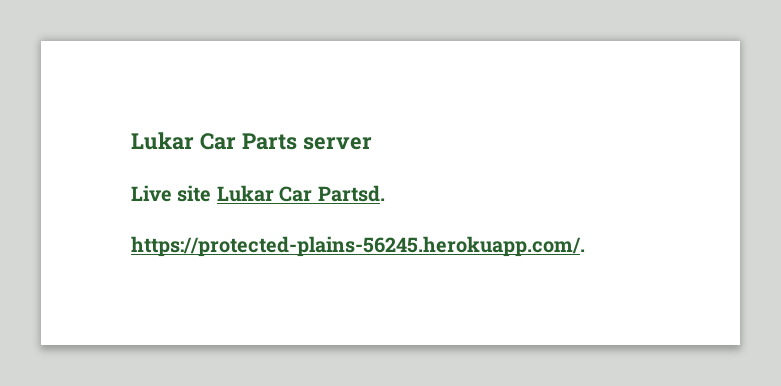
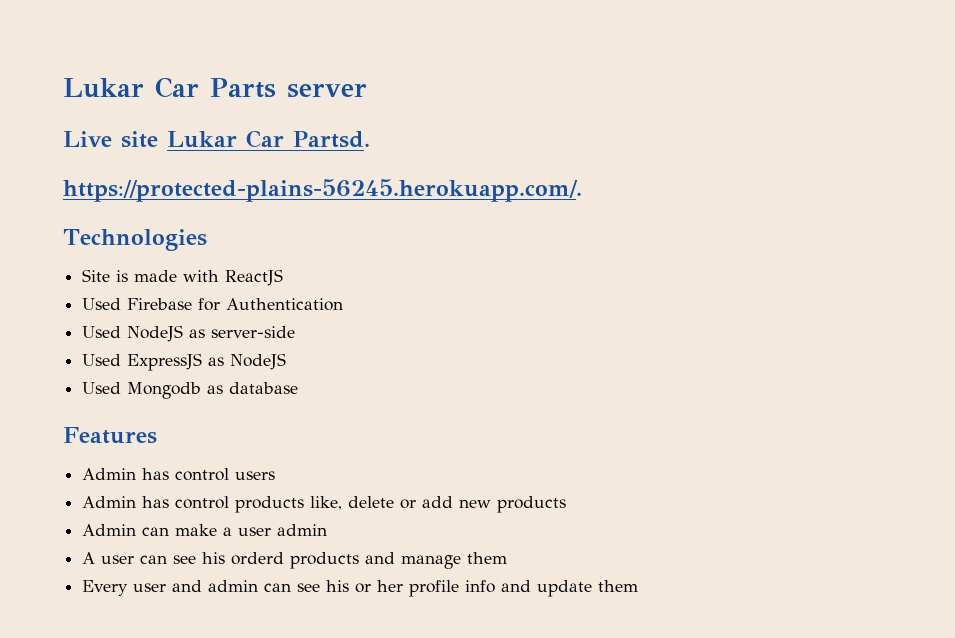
+ Technologies
+ Site is made with ReactJS
+ Used Firebase for Authentication
+ Used NodeJS as server-side
+ Used ExpressJS as NodeJS
+ Used Mongodb as database
+ Features
+ Admin has control users
+ Admin has control products like, delete or add new products
+ Admin can make a user admin
+ A user can see his orderd products and manage them
+ Every user and admin can see his or her profile info and update them

